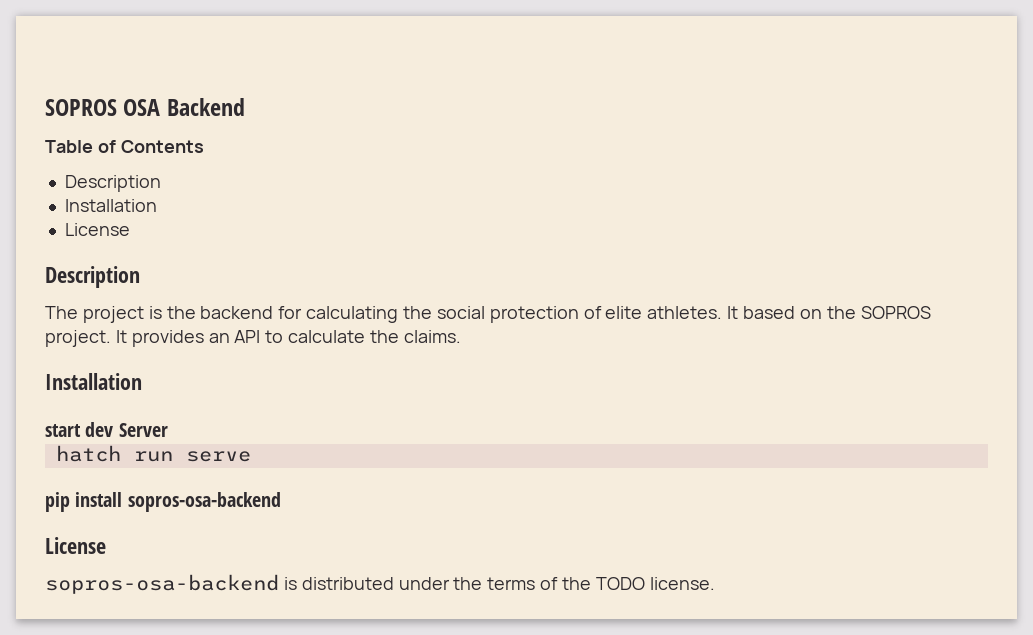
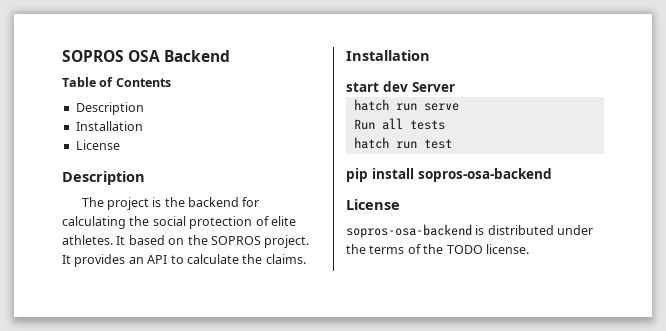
+ Run all tests
+ hatch run test

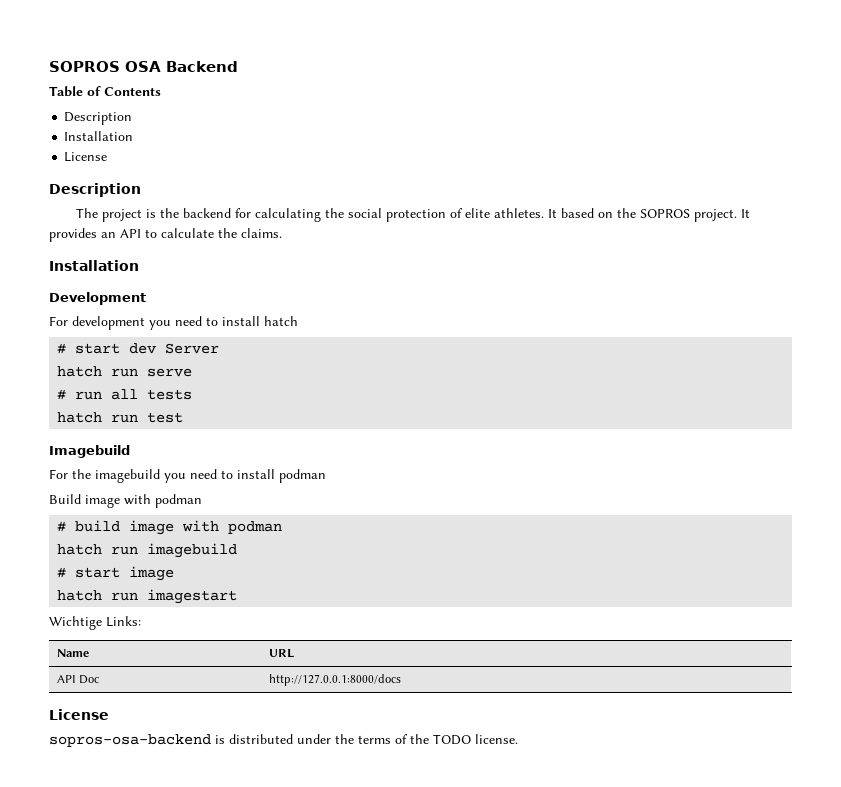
- start dev Server
+ Development
+ For development you need to install hatch
+ # start dev Server
- Run all tests
+ # run all tests
- pip install sopros-osa-backend
+ Imagebuild
+ For the imagebuild you need to install podman
+ Build image with podman
+ # build image with podman
+ hatch run imagebuild
+ # start image
+ hatch run imagestart
+ Wichtige Links:
+ Name | URL
+ API Doc | http://127.0.0.1:8000/docs

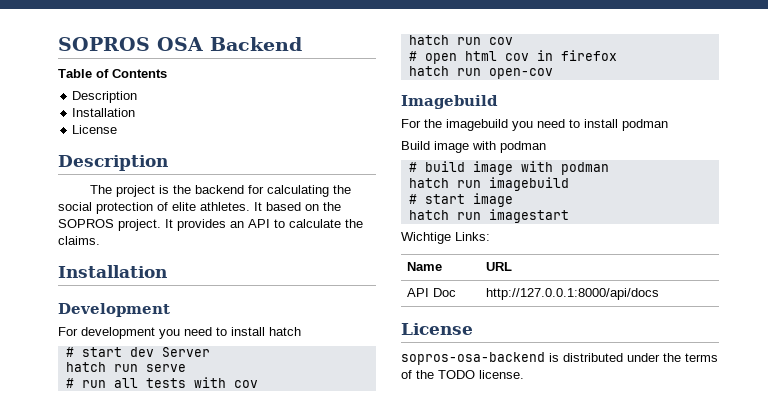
- # run all tests
- hatch run test
+ # run all tests with cov
+ hatch run cov
+ # open html cov in firefox
+ hatch run open-cov
- API Doc | http://127.0.0.1:8000/docs
+ API Doc | http://127.0.0.1:8000/api/docs

